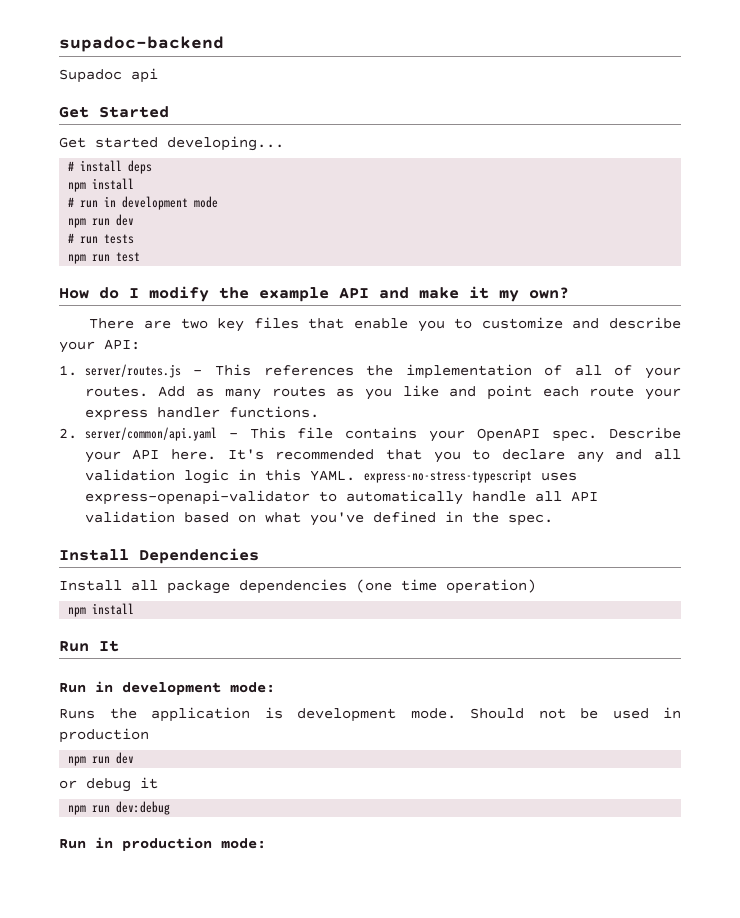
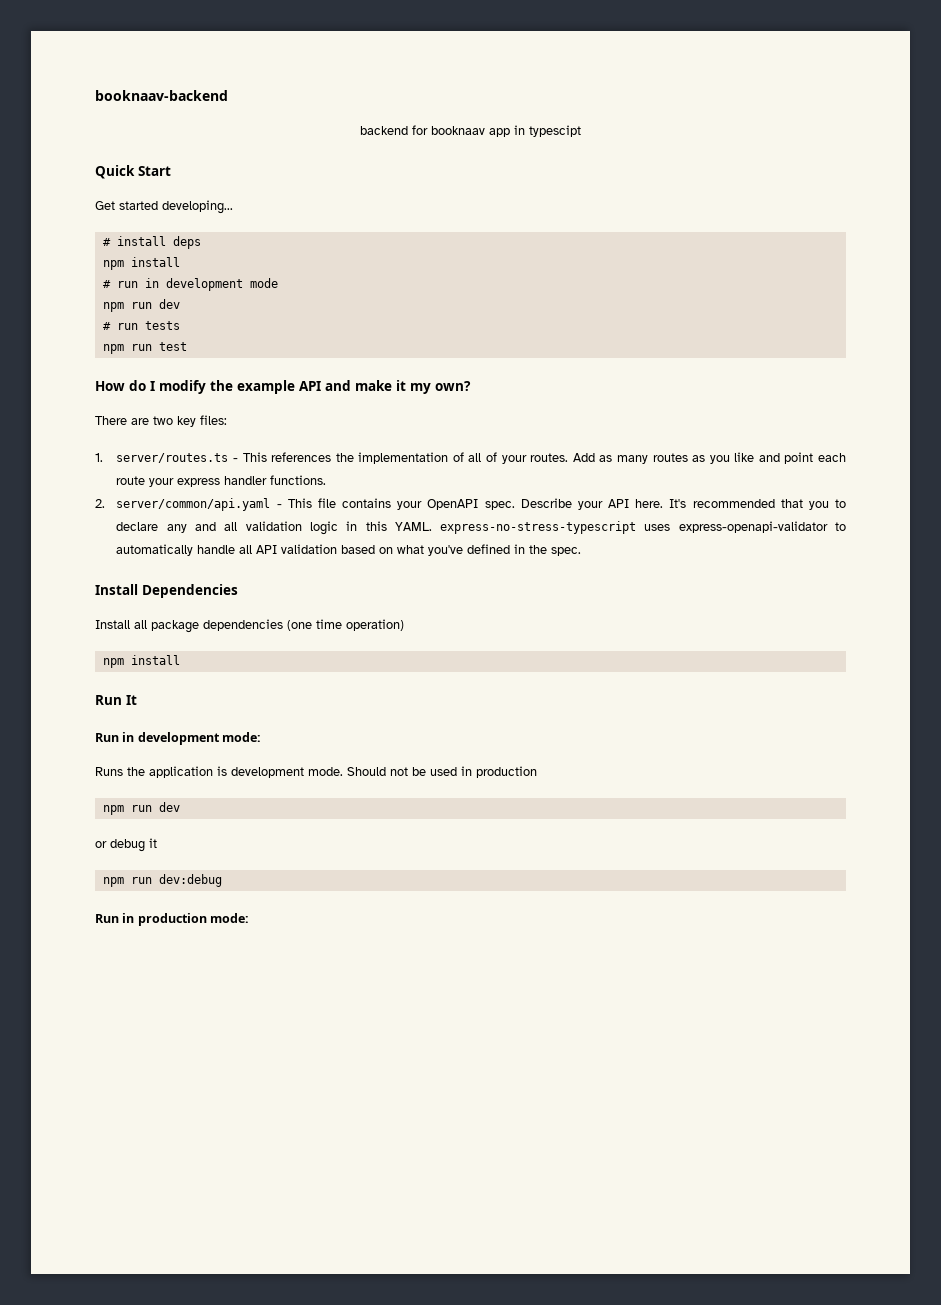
- supadoc-backend
- Supadoc api
- Get Started
+ booknaav-backend
+ backend for booknaav app in typescipt
+ Quick Start
- There are two key files that enable you to customize and describe your API:
+ There are two key files:
- 1. server/routes.js - This references the implementation of all of your routes.
+ 1. server/routes.ts - This references the implementation of all of your routes.

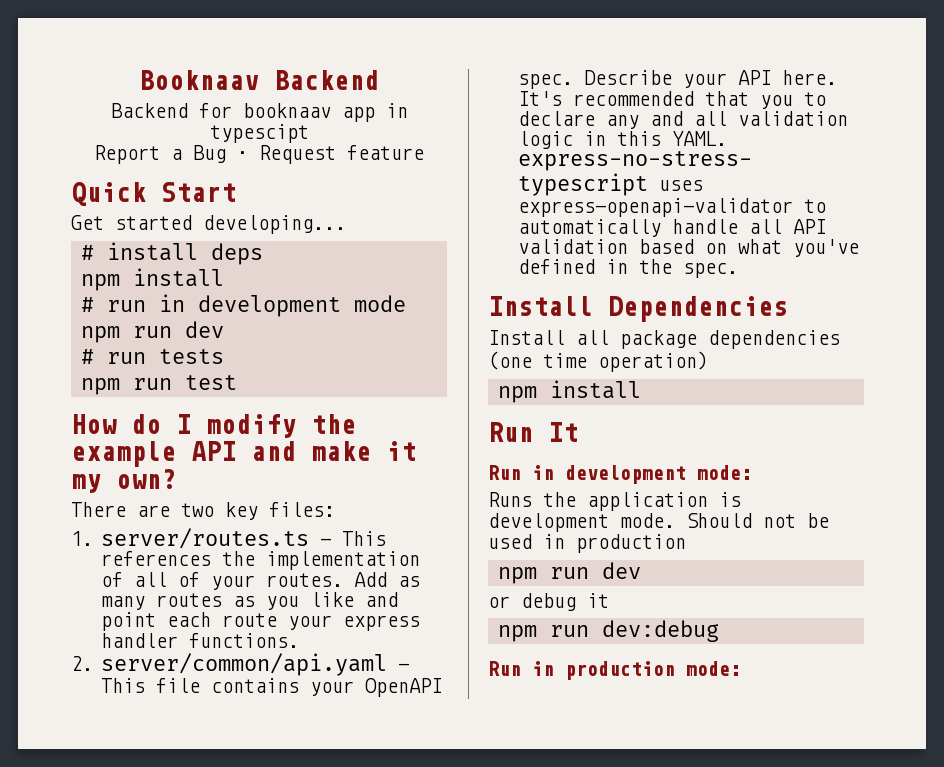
- booknaav-backend
- backend for booknaav app in typescipt
+ Booknaav Backend
+ Backend for booknaav app in typescipt
+ Report a Bug · Request feature

